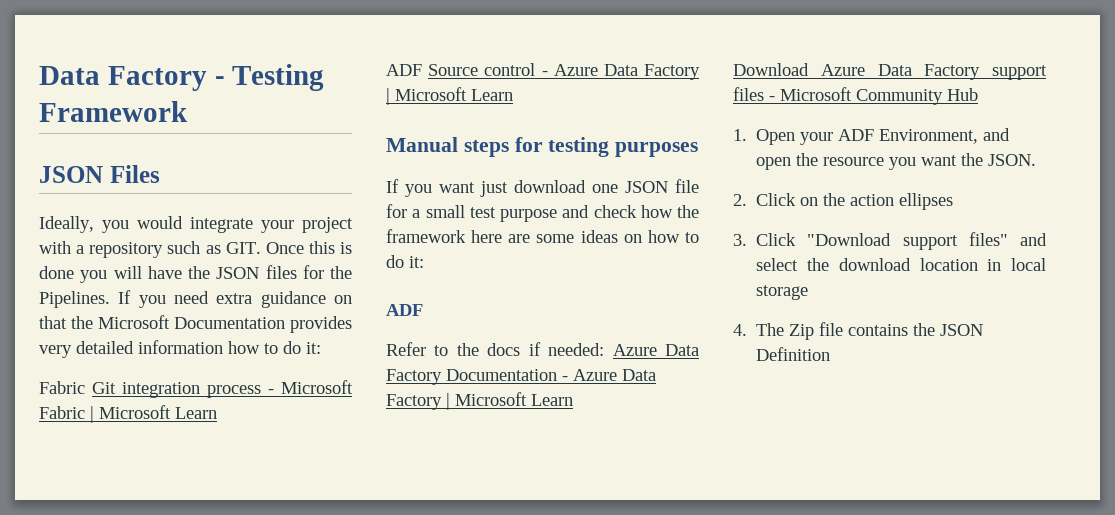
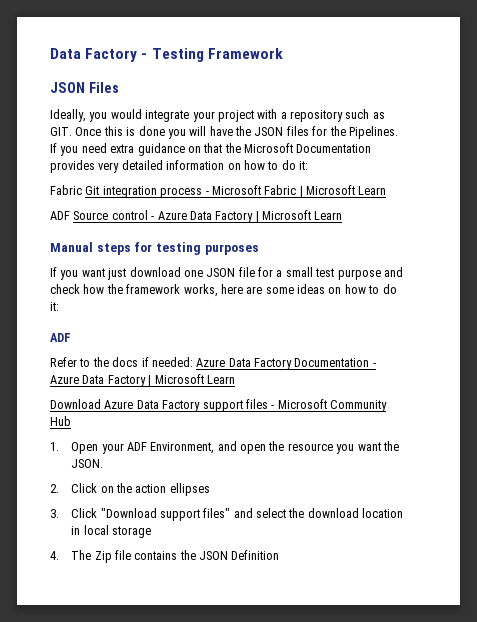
- If you need extra guidance on that the Microsoft Documentation provides very detailed information how to do it:
+ If you need extra guidance on that the Microsoft Documentation provides very detailed information on how to do it:
- If you want just download one JSON file for a small test purpose and check how the framework here are some ideas on how to do it:
+ If you want just download one JSON file for a small test purpose and check how the framework works, here are some ideas on how to do it:

